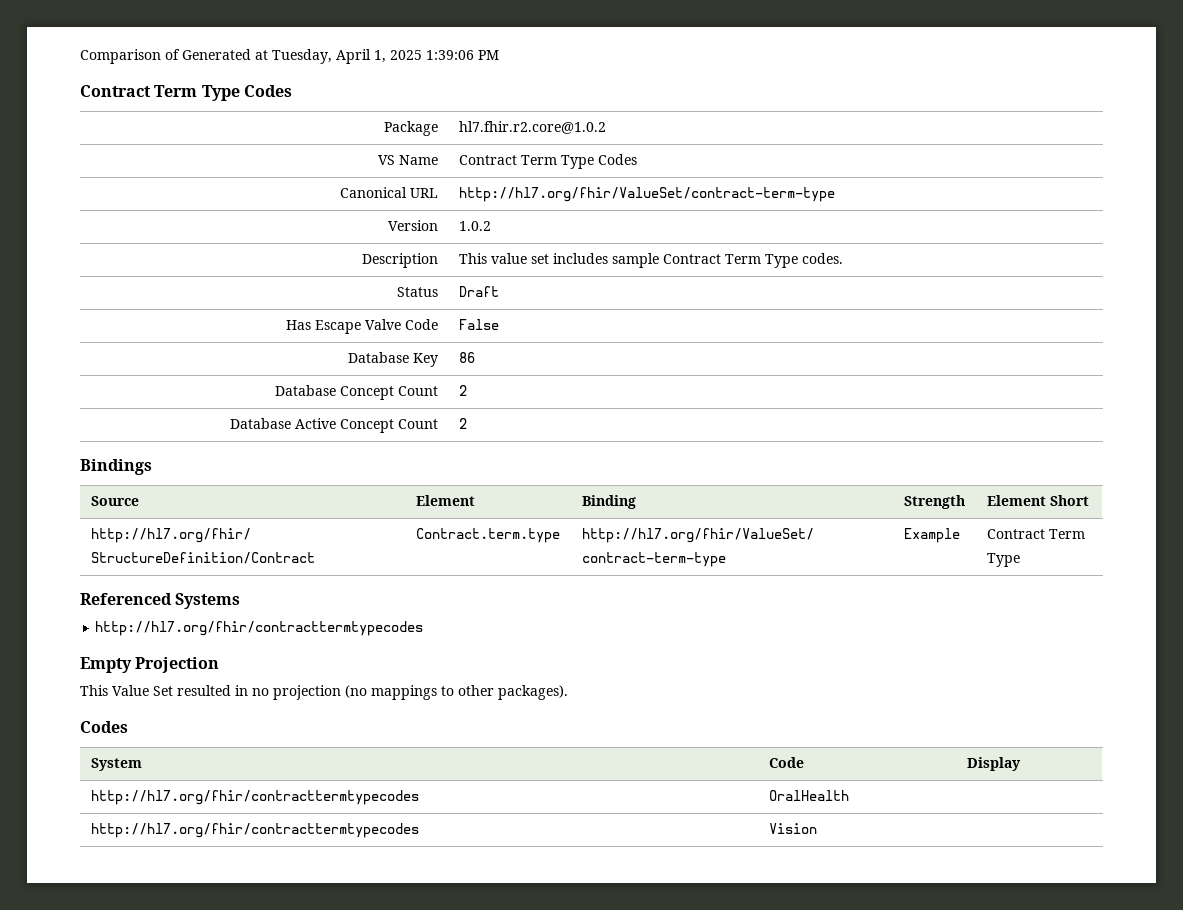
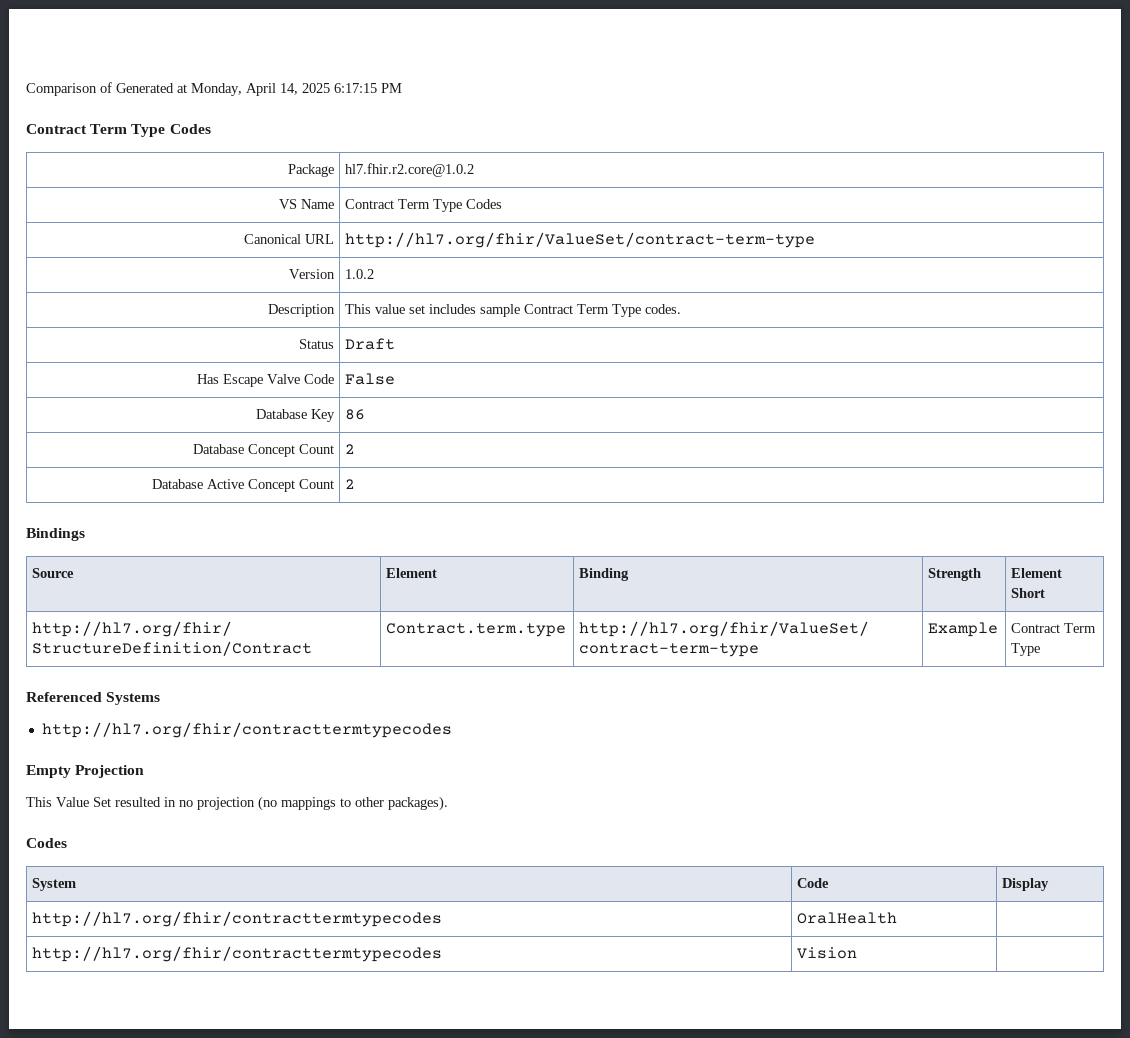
- Comparison of Generated at Tuesday, April 1, 2025 1:39:06 PM
+ Comparison of Generated at Monday, April 14, 2025 6:17:15 PM

